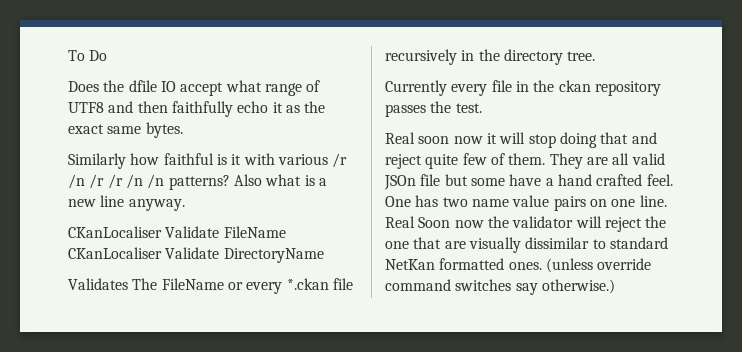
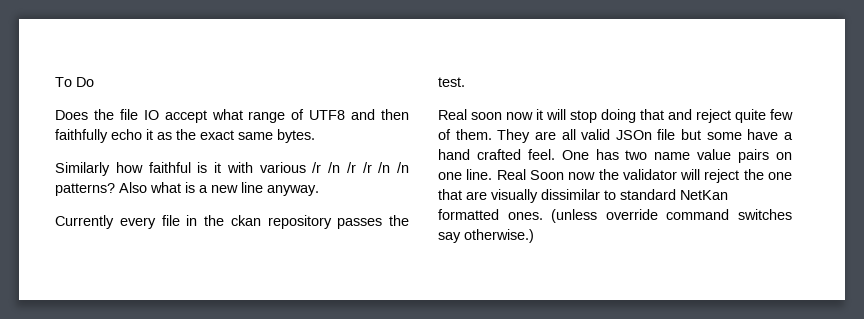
- Does the dfile IO accept what range of UTF8 and then faithfully echo it as the exact same bytes.
+ Does the file IO accept what range of UTF8 and then faithfully echo it as the exact same bytes.
- CKanLocaliser Validate FileName CKanLocaliser Validate DirectoryName
- Validates The FileName or every *.ckan file recursively in the directory tree.

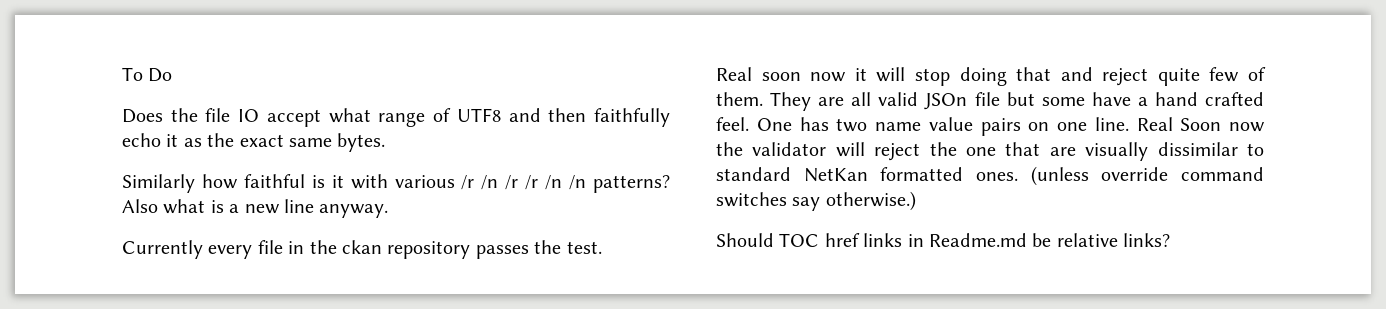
+ Should TOC href links in Readme.md be relative links?

